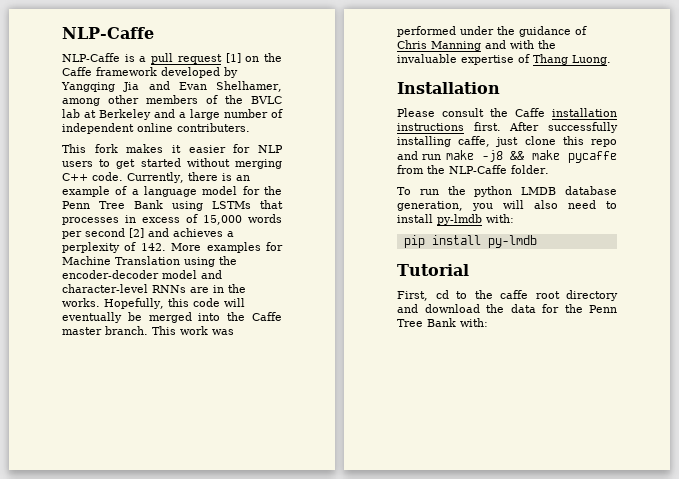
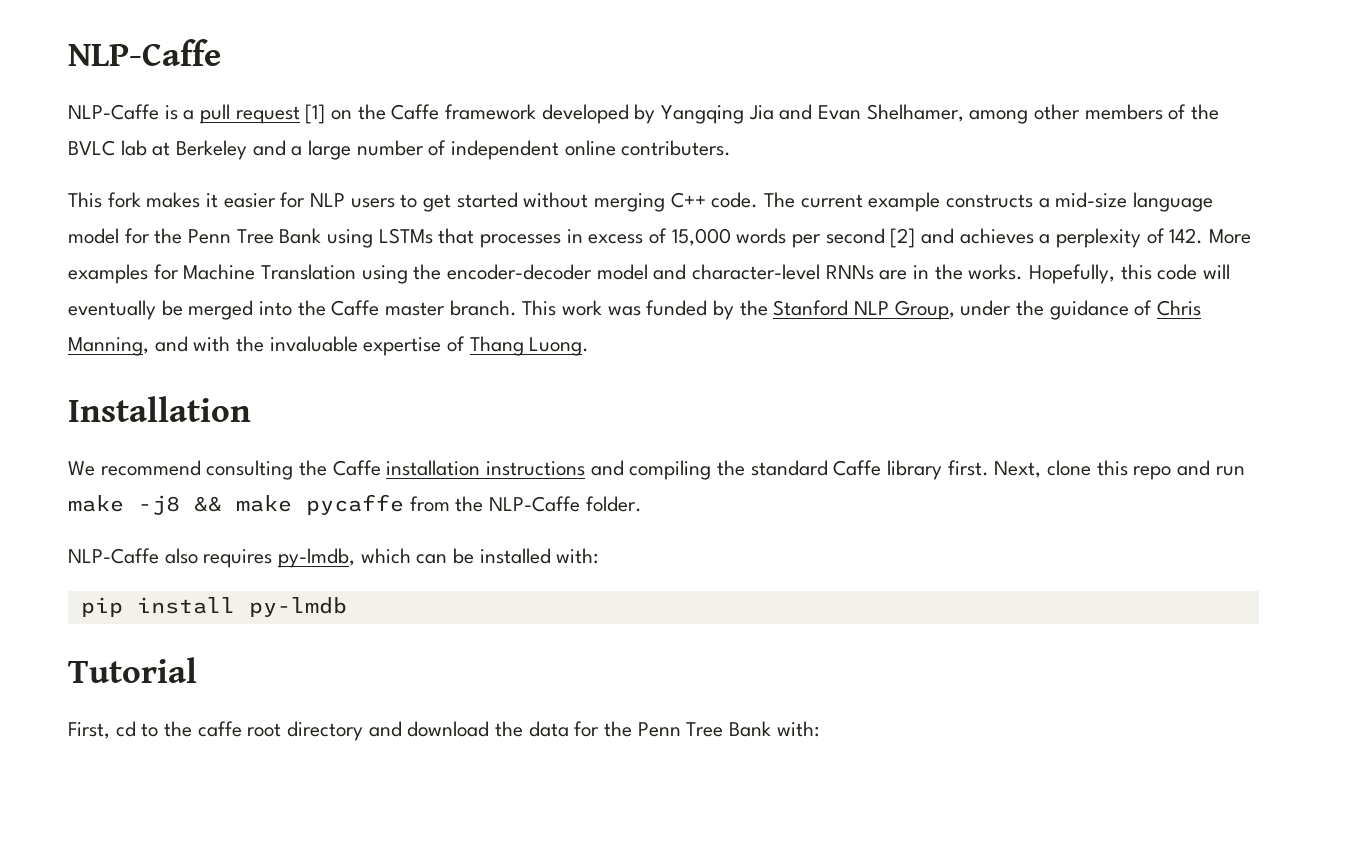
- Currently, there is an example of a language model for the Penn Tree Bank using LSTMs that processes in excess of 15,000 words per second [2] and achieves a perplexity of 142. More examples for Machine Translation using the encoder-decoder model and character-level RNNs are in the works.
+ The current example constructs a mid-size language model for the Penn Tree Bank using LSTMs that processes in excess of 15,000 words per second [2] and achieves a perplexity of 142. More examples for Machine Translation using the encoder-decoder model and character-level RNNs are in the works.
- This work was performed under the guidance of Chris Manning and with the invaluable expertise of Thang Luong.
+ This work was funded by the Stanford NLP Group, under the guidance of Chris Manning, and with the invaluable expertise of Thang Luong.
- Please consult the Caffe installation instructions first. After successfully installing caffe, just clone this repo and run make -j8 && make pycaffe from the NLP-Caffe folder.
+ We recommend consulting the Caffe installation instructions and compiling the standard Caffe library first. Next, clone this repo and run make -j8 && make pycaffe from the NLP-Caffe folder.
- To run the python LMDB database generation, you will also need to install py-lmdb with:
+ NLP-Caffe also requires py-lmdb, which can be installed with:

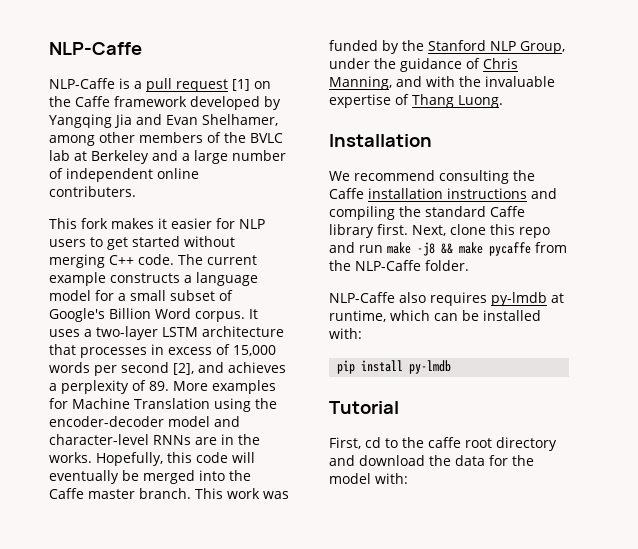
- The current example constructs a mid-size language model for the Penn Tree Bank using LSTMs that processes in excess of 15,000 words per second [2] and achieves a perplexity of 142. More examples for Machine Translation using the encoder-decoder model and character-level RNNs are in the works.
+ The current example constructs a language model for a small subset of Google's Billion Word corpus. It uses a two-layer LSTM architecture that processes in excess of 15,000 words per second [2], and achieves a perplexity of 89. More examples for Machine Translation using the encoder-decoder model and character-level RNNs are in the works.
- NLP-Caffe also requires py-lmdb, which can be installed with:
+ NLP-Caffe also requires py-lmdb at runtime, which can be installed with:
- First, cd to the caffe root directory and download the data for the Penn Tree Bank with:
+ First, cd to the caffe root directory and download the data for the model with:

